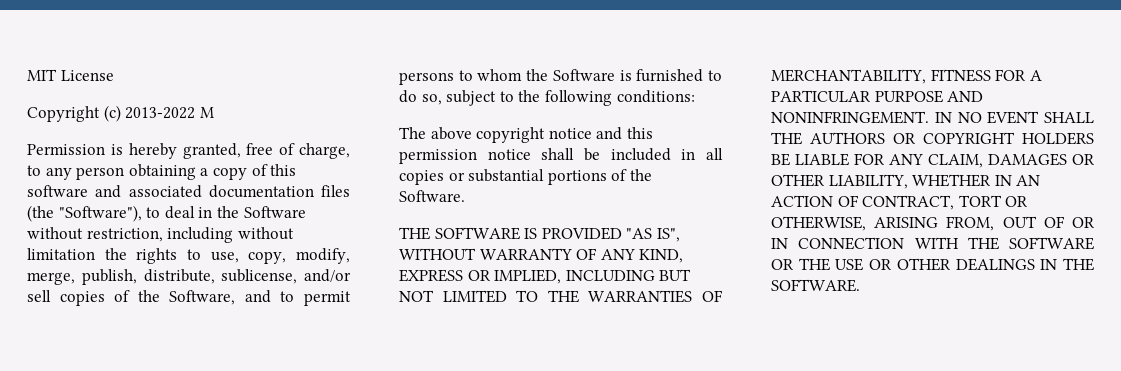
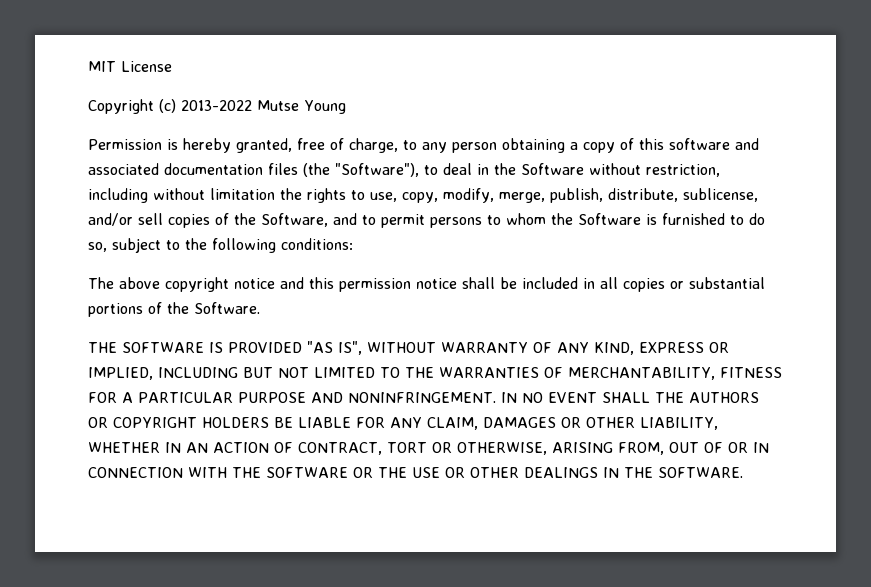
- Copyright (c) 2013-2022 M
+ Copyright (c) 2013-2022 Mutse Young

